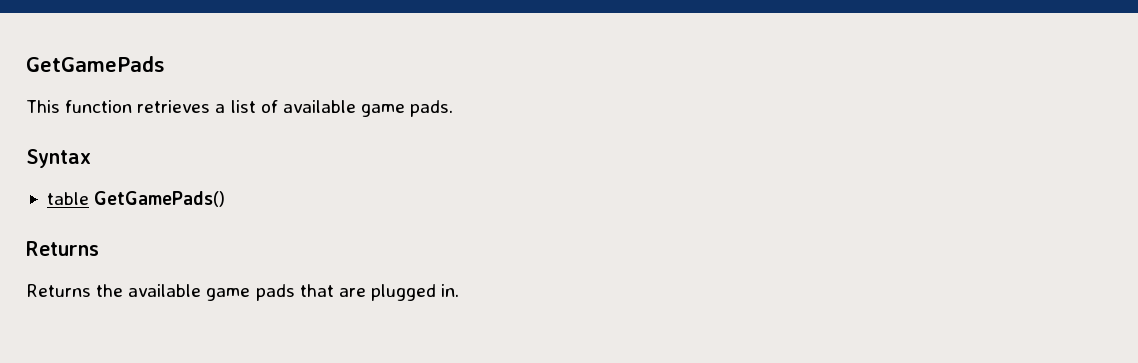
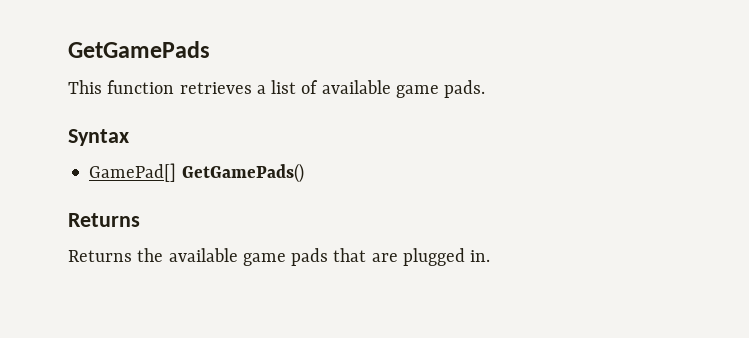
- table GetGamePads()
+ GamePad[] GetGamePads()

